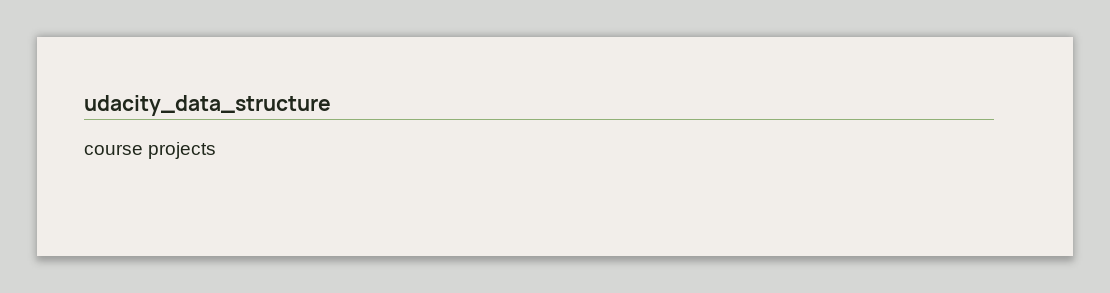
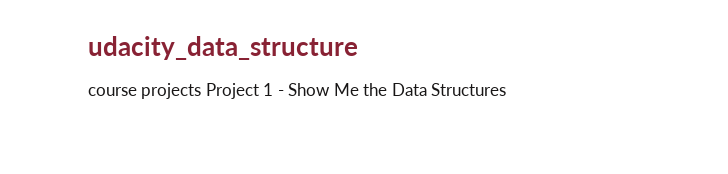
- course projects
+ course projects Project 1 - Show Me the Data Structures

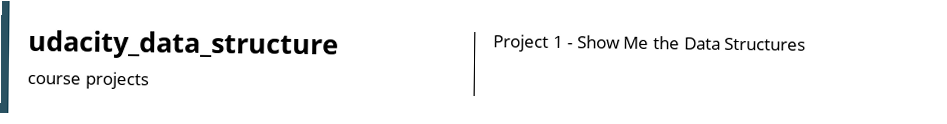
- course projects Project 1 - Show Me the Data Structures
+ course projects
+ Project 1 - Show Me the Data Structures

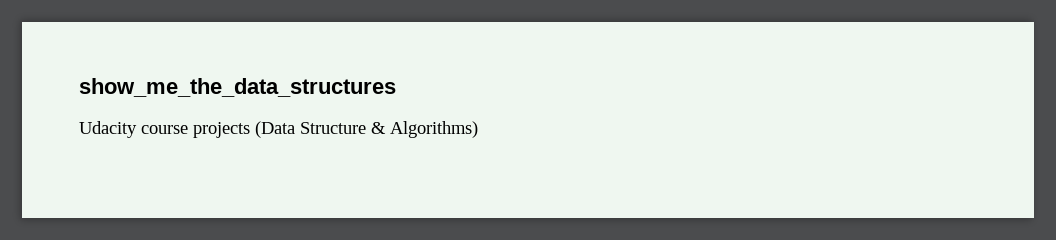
- udacity_data_structure
- course projects
- Project 1 - Show Me the Data Structures
+ show_me_the_data_structures
+ Udacity course projects (Data Structure & Algorithms)

